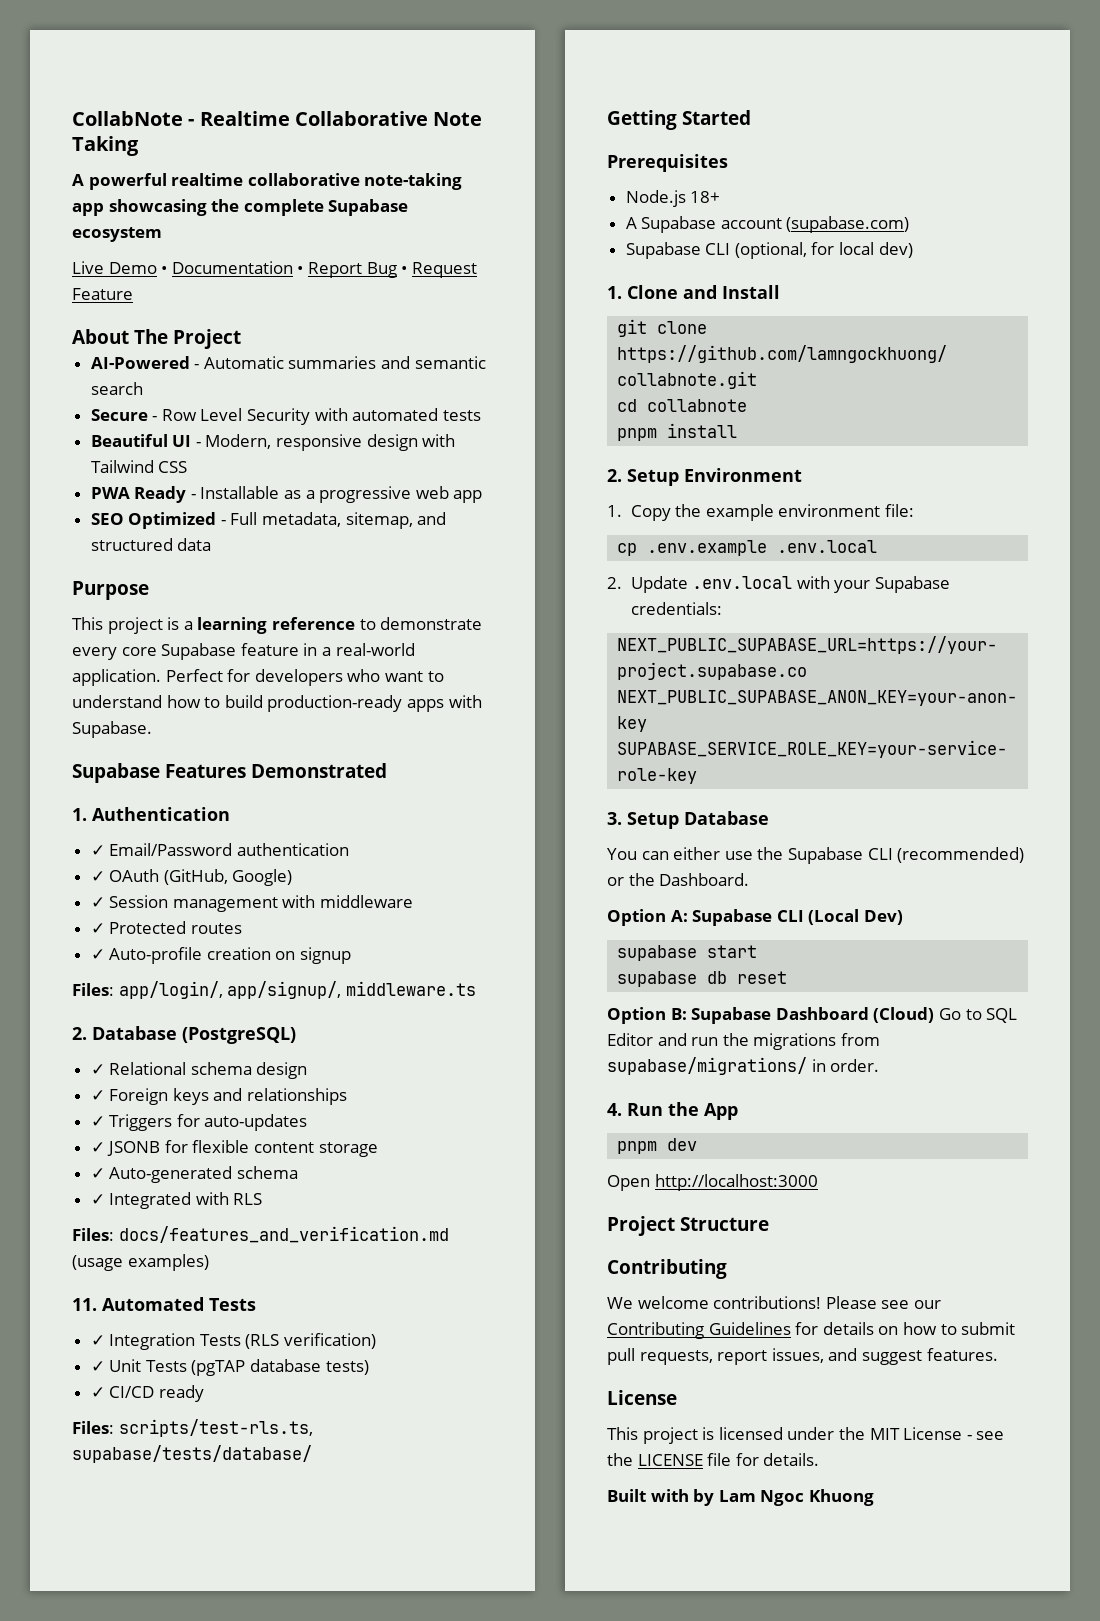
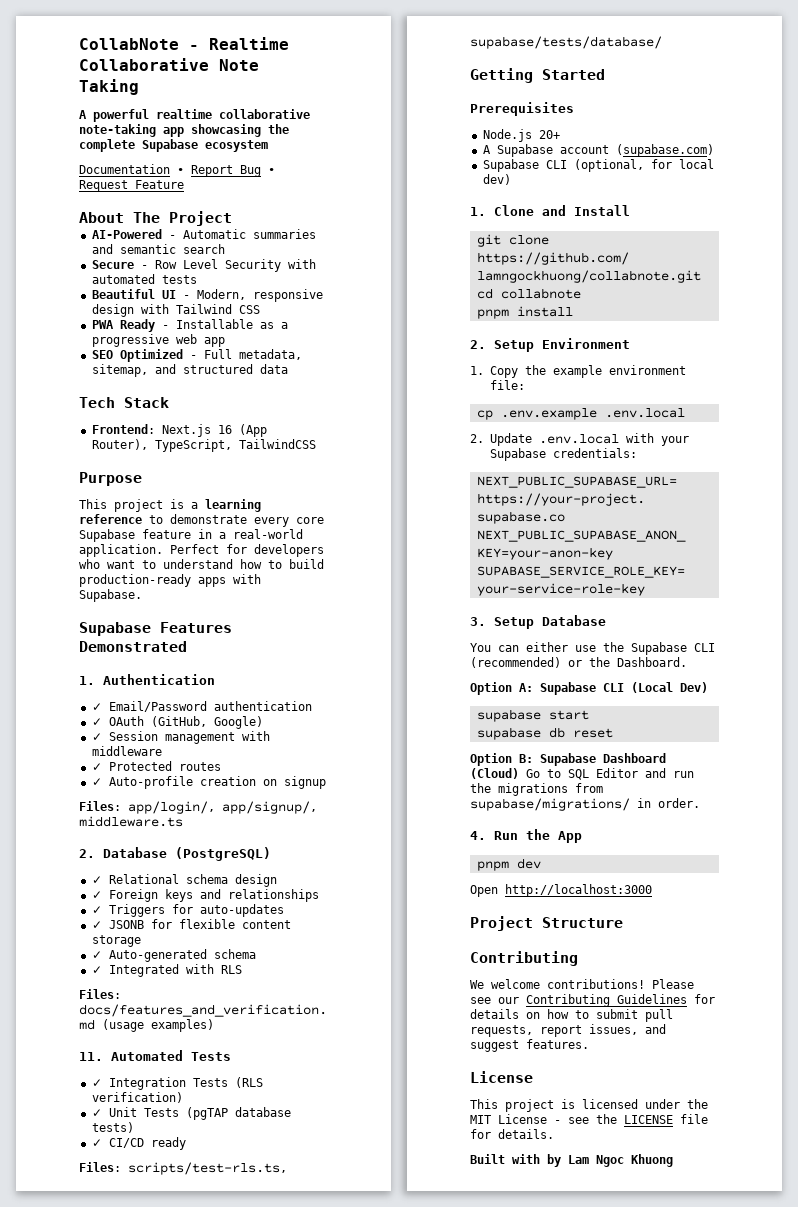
- Live Demo • Documentation • Report Bug • Request Feature
+ Documentation • Report Bug • Request Feature
+ Tech Stack
+ Frontend: Next.js 16 (App Router), TypeScript, TailwindCSS
- Node.js 18+
+ Node.js 20+

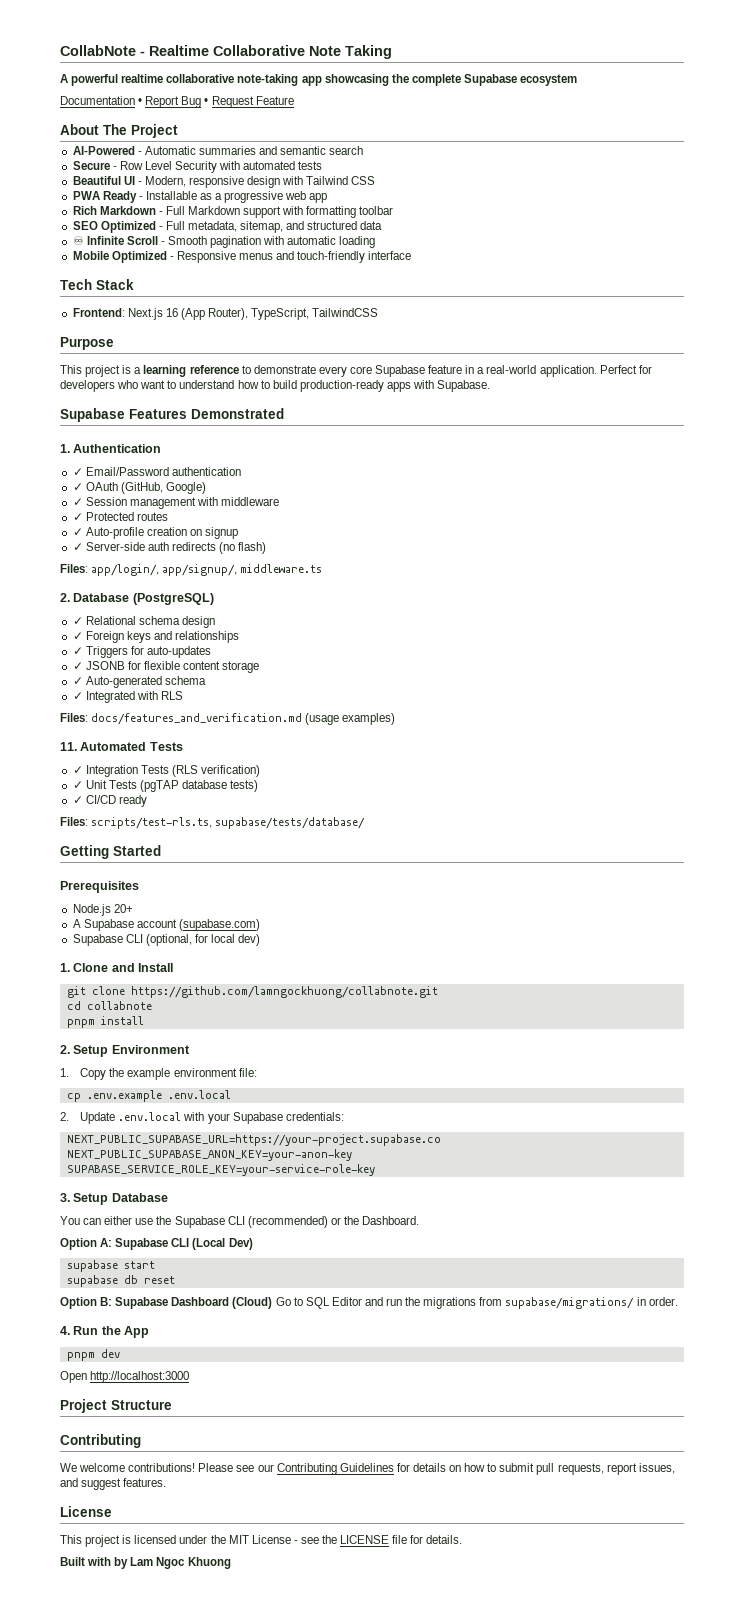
+ Rich Markdown - Full Markdown support with formatting toolbar
+ ♾ Infinite Scroll - Smooth pagination with automatic loading
+ Mobile Optimized - Responsive menus and touch-friendly interface
+ ✓ Server-side auth redirects (no flash)

